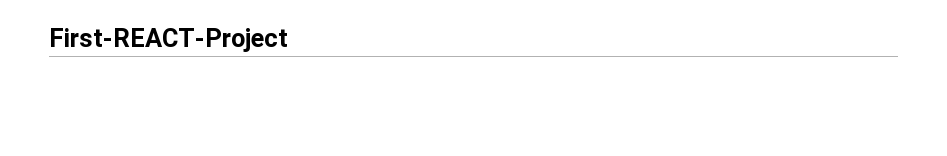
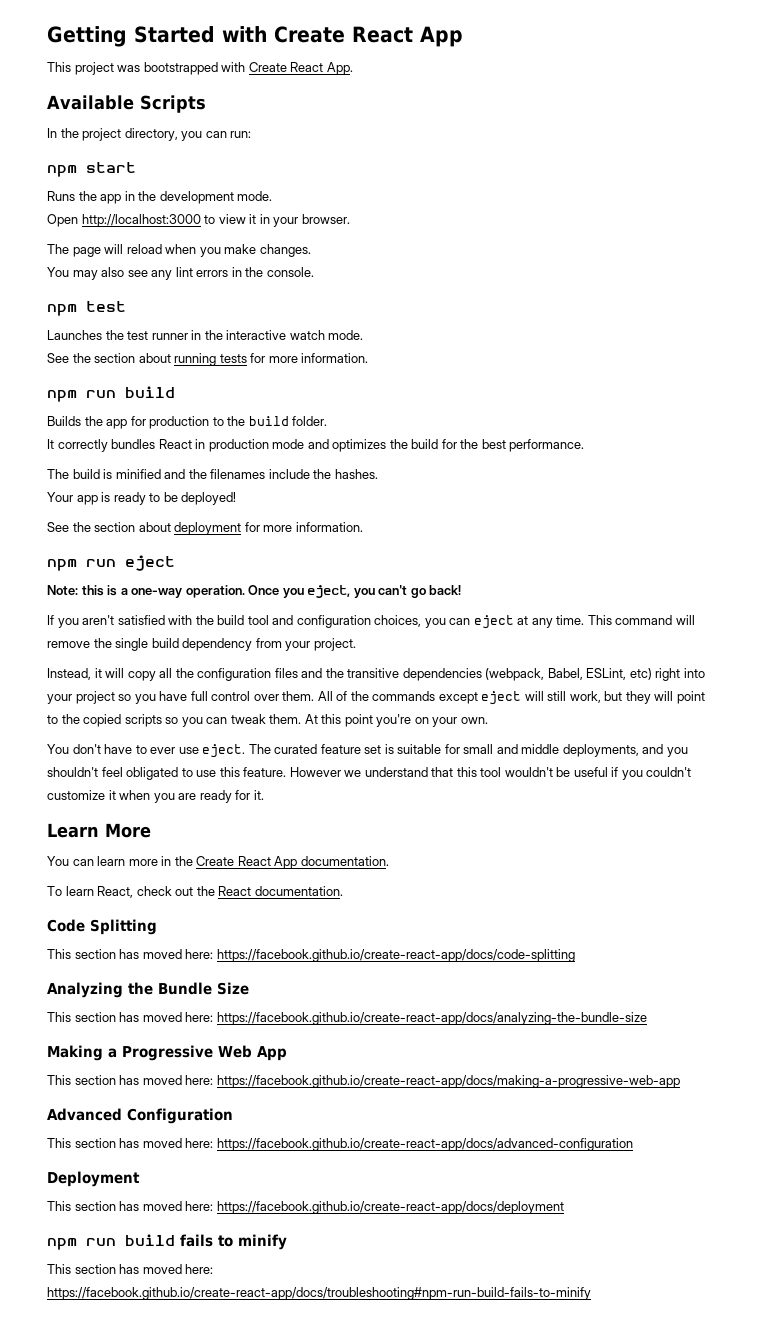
- First-REACT-Project
+ Getting Started with Create React App
+ This project was bootstrapped with Create React App.
+ Available Scripts
+ In the project directory, you can run:
+ npm start
+ Runs the app in the development mode.
+ Open http://localhost:3000 to view it in your browser.
+ The page will reload when you make changes.
+ You may also see any lint errors in the console.
+ npm test
+ Launches the test runner in the interactive watch mode.
+ See the section about running tests for more information.
+ npm run build
+ Builds the app for production to the build folder.
+ It correctly bundles React in production mode and optimizes the build for the best performance.
+ The build is minified and the filenames include the hashes.
+ Your app is ready to be deployed!
+ See the section about deployment for more information.
+ npm run eject
+ Note: this is a one-way operation. Once you eject, you can't go back!
+ If you aren't satisfied with the build tool and configuration choices, you can eject at any time. This command will remove the single build dependency from your project.
+ Instead, it will copy all the configuration files and the transitive dependencies (webpack, Babel, ESLint, etc) right into your project so you have full control over them. All of the commands except eject will still work, but they will point to the copied scripts so you can tweak them. At this point you're on your own.
+ You don't have to ever use eject. The curated feature set is suitable for small and middle deployments, and you shouldn't feel obligated to use this feature. However we understand that this tool wouldn't be useful if you couldn't customize it when you are ready for it.
+ Learn More
+ You can learn more in the Create React App documentation.
+ To learn React, check out the React documentation.
+ Code Splitting
+ This section has moved here: https://facebook.github.io/create-react-app/docs/code-splitting
+ Analyzing the Bundle Size
+ This section has moved here: https://facebook.github.io/create-react-app/docs/analyzing-the-bundle-size
+ Making a Progressive Web App
+ This section has moved here: https://facebook.github.io/create-react-app/docs/making-a-progressive-web-app
+ Advanced Configuration
+ This section has moved here: https://facebook.github.io/create-react-app/docs/advanced-configuration
+ Deployment
+ This section has moved here: https://facebook.github.io/create-react-app/docs/deployment
+ npm run build fails to minify
+ This section has moved here: https://facebook.github.io/create-react-app/docs/troubleshooting#npm-run-build-fails-to-minify

